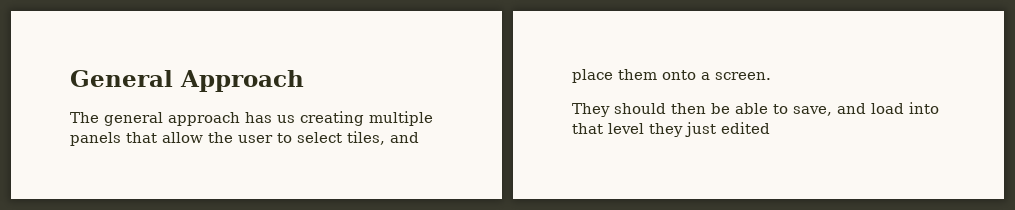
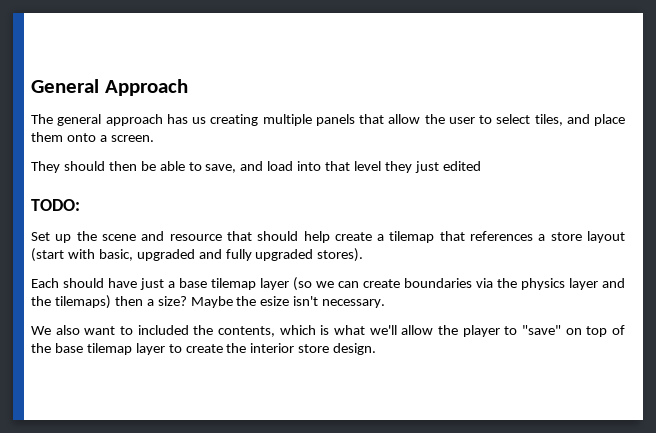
+ TODO:
+ Set up the scene and resource that should help create a tilemap that references a store layout (start with basic, upgraded and fully upgraded stores).
+ Each should have just a base tilemap layer (so we can create boundaries via the physics layer and the tilemaps) then a size? Maybe the esize isn't necessary.
+ We also want to included the contents, which is what we'll allow the player to "save" on top of the base tilemap layer to create the interior store design.

